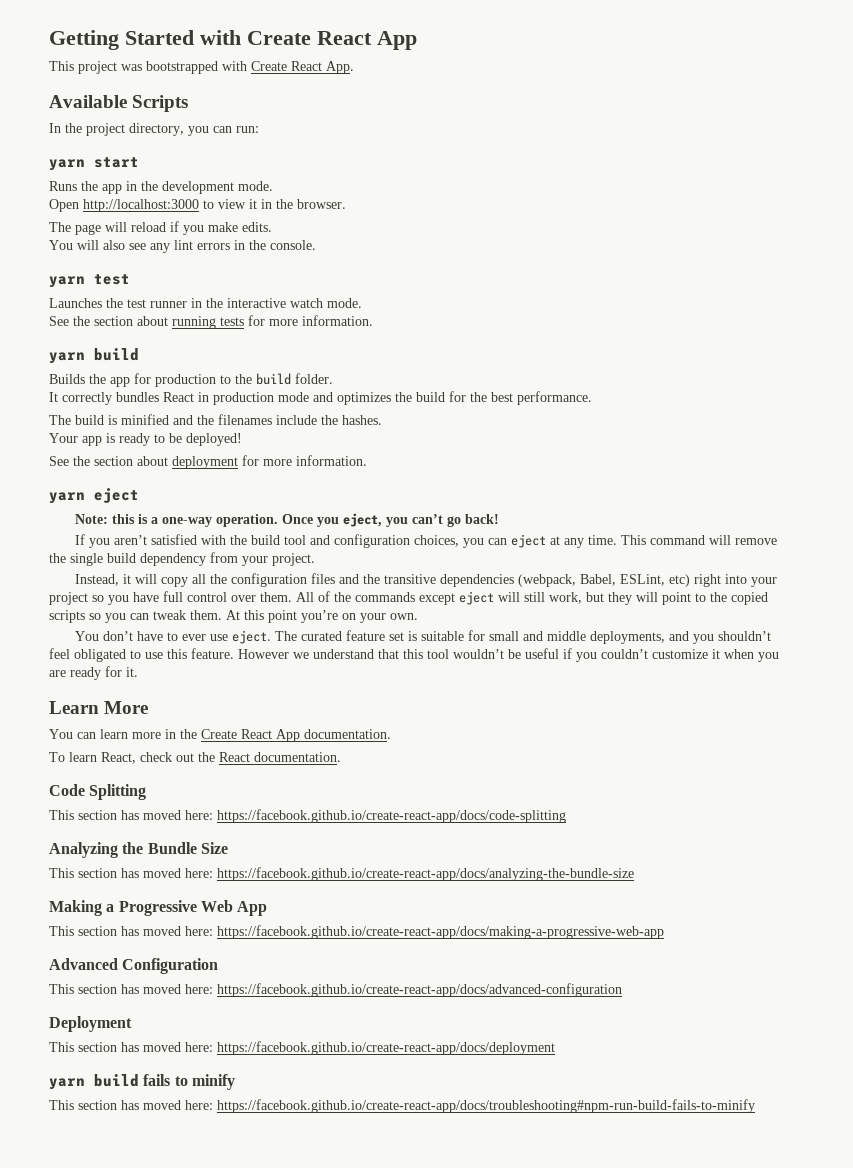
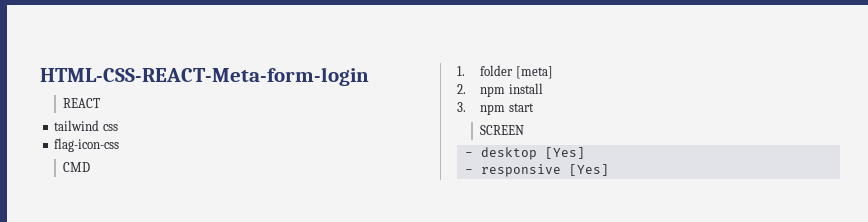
- Getting Started with Create React App
- This project was bootstrapped with Create React App.
- Available Scripts
- In the project directory, you can run:
- yarn start
- Runs the app in the development mode.
- Open http://localhost:3000 to view it in the browser.
- The page will reload if you make edits.
- You will also see any lint errors in the console.
- yarn test
- Launches the test runner in the interactive watch mode.
- See the section about running tests for more information.
- yarn build
- Builds the app for production to the build folder.
- It correctly bundles React in production mode and optimizes the build for the best performance.
- The build is minified and the filenames include the hashes.
- Your app is ready to be deployed!
- See the section about deployment for more information.
- yarn eject
- Note: this is a one-way operation. Once you eject, you can’t go back!
- If you aren’t satisfied with the build tool and configuration choices, you can eject at any time. This command will remove the single build dependency from your project.
- Instead, it will copy all the configuration files and the transitive dependencies (webpack, Babel, ESLint, etc) right into your project so you have full control over them. All of the commands except eject will still work, but they will point to the copied scripts so you can tweak them. At this point you’re on your own.
- You don’t have to ever use eject. The curated feature set is suitable for small and middle deployments, and you shouldn’t feel obligated to use this feature. However we understand that this tool wouldn’t be useful if you couldn’t customize it when you are ready for it.
- Learn More
- You can learn more in the Create React App documentation.
- To learn React, check out the React documentation.
- Code Splitting
- This section has moved here: https://facebook.github.io/create-react-app/docs/code-splitting
- Analyzing the Bundle Size
- This section has moved here: https://facebook.github.io/create-react-app/docs/analyzing-the-bundle-size
- Making a Progressive Web App
- This section has moved here: https://facebook.github.io/create-react-app/docs/making-a-progressive-web-app
- Advanced Configuration
- This section has moved here: https://facebook.github.io/create-react-app/docs/advanced-configuration
- Deployment
- This section has moved here: https://facebook.github.io/create-react-app/docs/deployment
- yarn build fails to minify
- This section has moved here: https://facebook.github.io/create-react-app/docs/troubleshooting#npm-run-build-fails-to-minify
+ HTML-CSS-REACT-Meta-form-login
+ REACT
+ tailwind css
+ flag-icon-css
+ CMD
+ 1. folder [meta]
+ 2. npm install
+ 3. npm start
+ SCREEN
+ - desktop [Yes]
+ - responsive [Yes]

